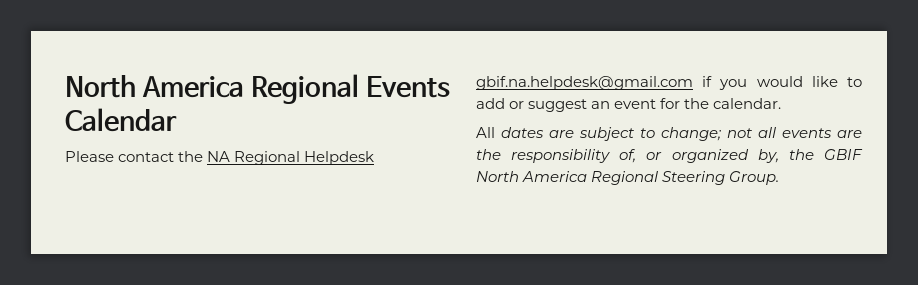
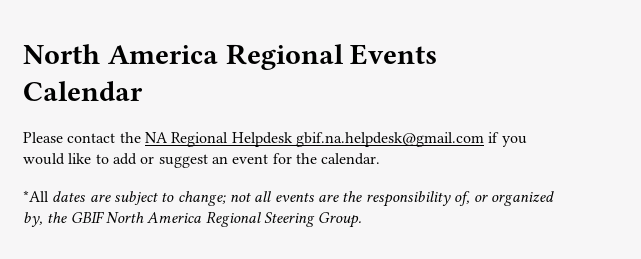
- All dates are subject to change; not all events are the responsibility of, or organized by, the GBIF North America Regional Steering Group.
+ *All dates are subject to change; not all events are the responsibility of, or organized by, the GBIF North America Regional Steering Group.

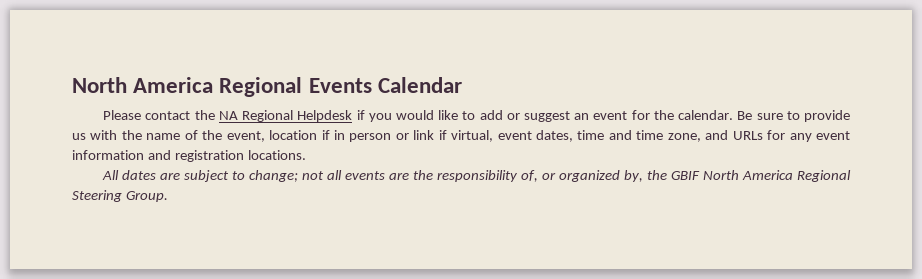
- Please contact the NA Regional Helpdesk gbif.na.helpdesk@gmail.com if you would like to add or suggest an event for the calendar.
- *All dates are subject to change; not all events are the responsibility of, or organized by, the GBIF North America Regional Steering Group.
+ Please contact the NA Regional Helpdesk if you would like to add or suggest an event for the calendar. Be sure to provide us with the name of the event, location if in person or link if virtual, event dates, time and time zone, and URLs for any event information and registration locations.
+ All dates are subject to change; not all events are the responsibility of, or organized by, the GBIF North America Regional Steering Group.

